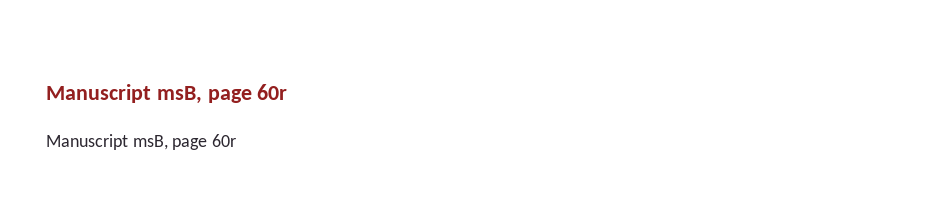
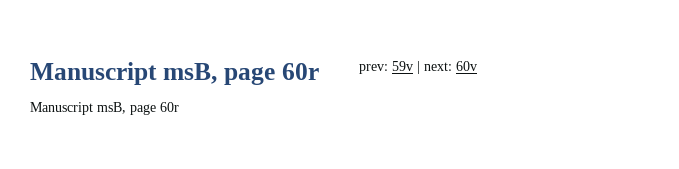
+ prev: 59v | next: 60v

